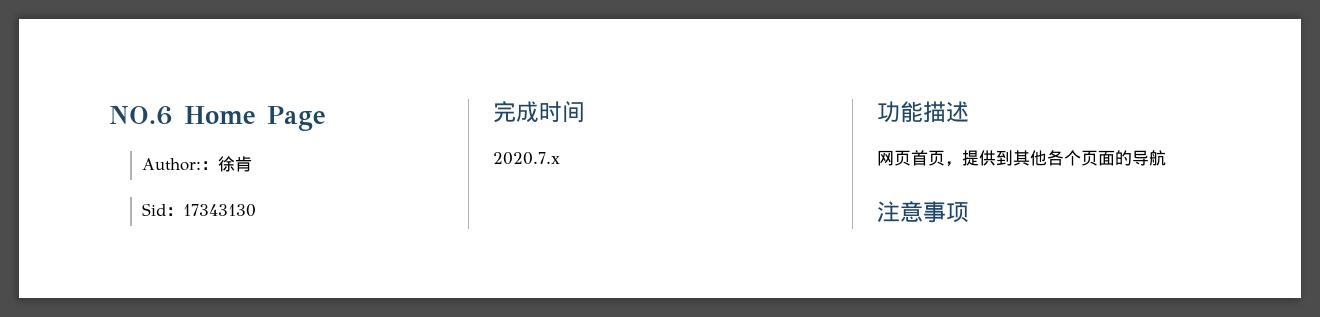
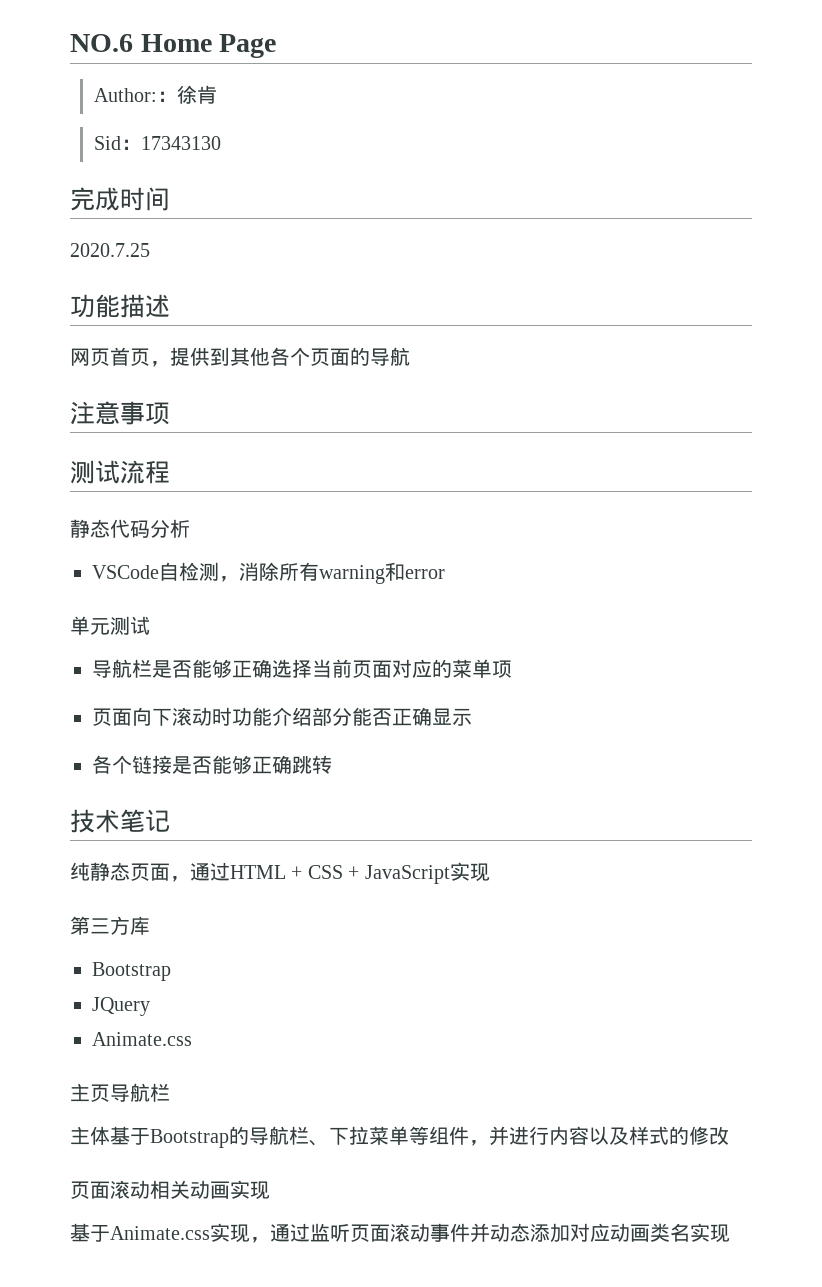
- 2020.7.x
+ 2020.7.25
+ 测试流程
+ 静态代码分析
+ VSCode自检测，消除所有warning和error
+ 单元测试
+ 导航栏是否能够正确选择当前页面对应的菜单项
+ 页面向下滚动时功能介绍部分能否正确显示
+ 各个链接是否能够正确跳转
+ 技术笔记
+ 纯静态页面，通过HTML + CSS + JavaScript实现
+ 第三方库
+ Bootstrap
+ JQuery
+ Animate.css
+ 主页导航栏
+ 主体基于Bootstrap的导航栏、下拉菜单等组件，并进行内容以及样式的修改
+ 页面滚动相关动画实现
+ 基于Animate.css实现，通过监听页面滚动事件并动态添加对应动画类名实现

